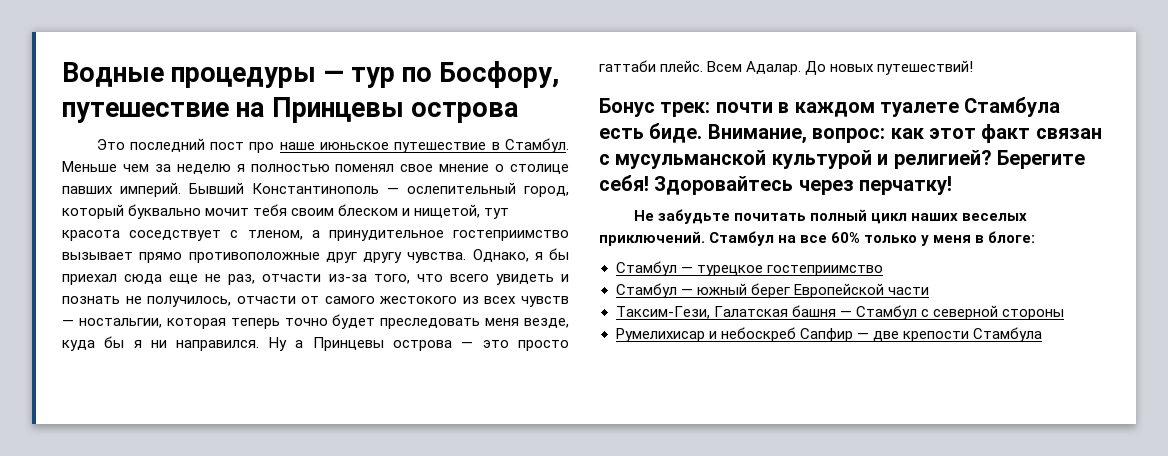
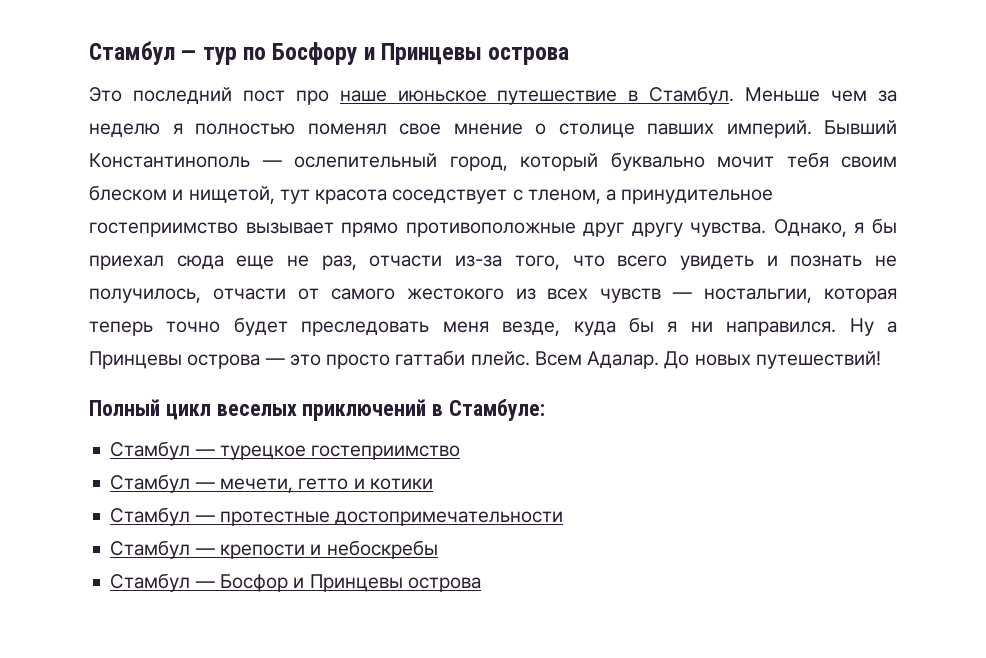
- Водные процедуры — тур по Босфору, путешествие на Принцевы острова
+ Стамбул — тур по Босфору и Принцевы острова
- Бонус трек: почти в каждом туалете Стамбула есть биде. Внимание, вопрос: как этот факт связан с мусульманской культурой и религией? Берегите себя! Здоровайтесь через перчатку!
- Не забудьте почитать полный цикл наших веселых приключений. Стамбул на все 60% только у меня в блоге:
+ Полный цикл веселых приключений в Стамбуле:
- Стамбул — южный берег Европейской части
- Таксим-Гези, Галатская башня — Стамбул с северной стороны
- Румелихисар и небоскреб Сапфир — две крепости Стамбула
+ Стамбул — мечети, гетто и котики
+ Стамбул — протестные достопримечательности
+ Стамбул — крепости и небоскребы
+ Стамбул — Босфор и Принцевы острова

